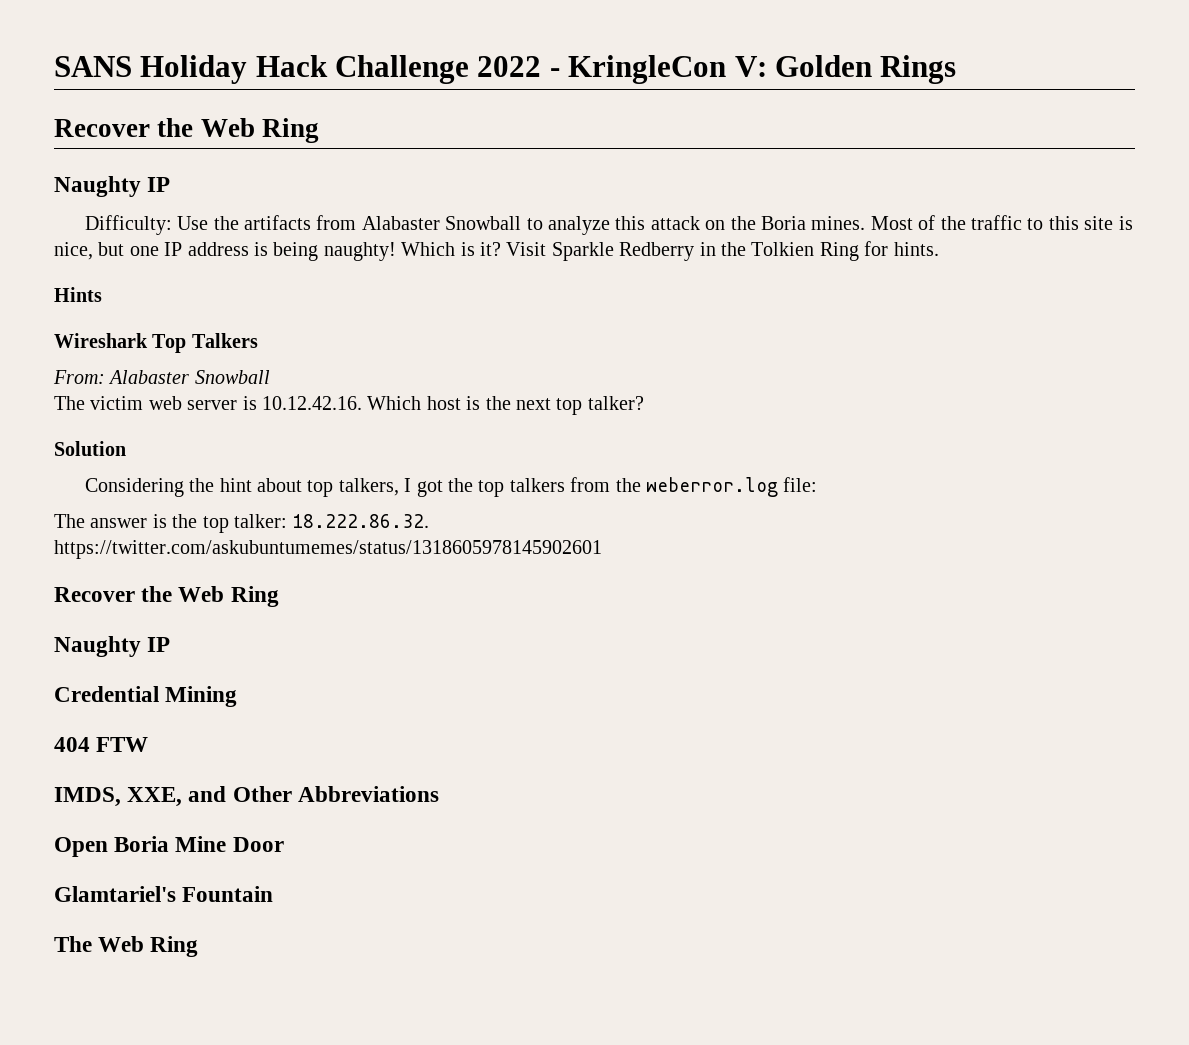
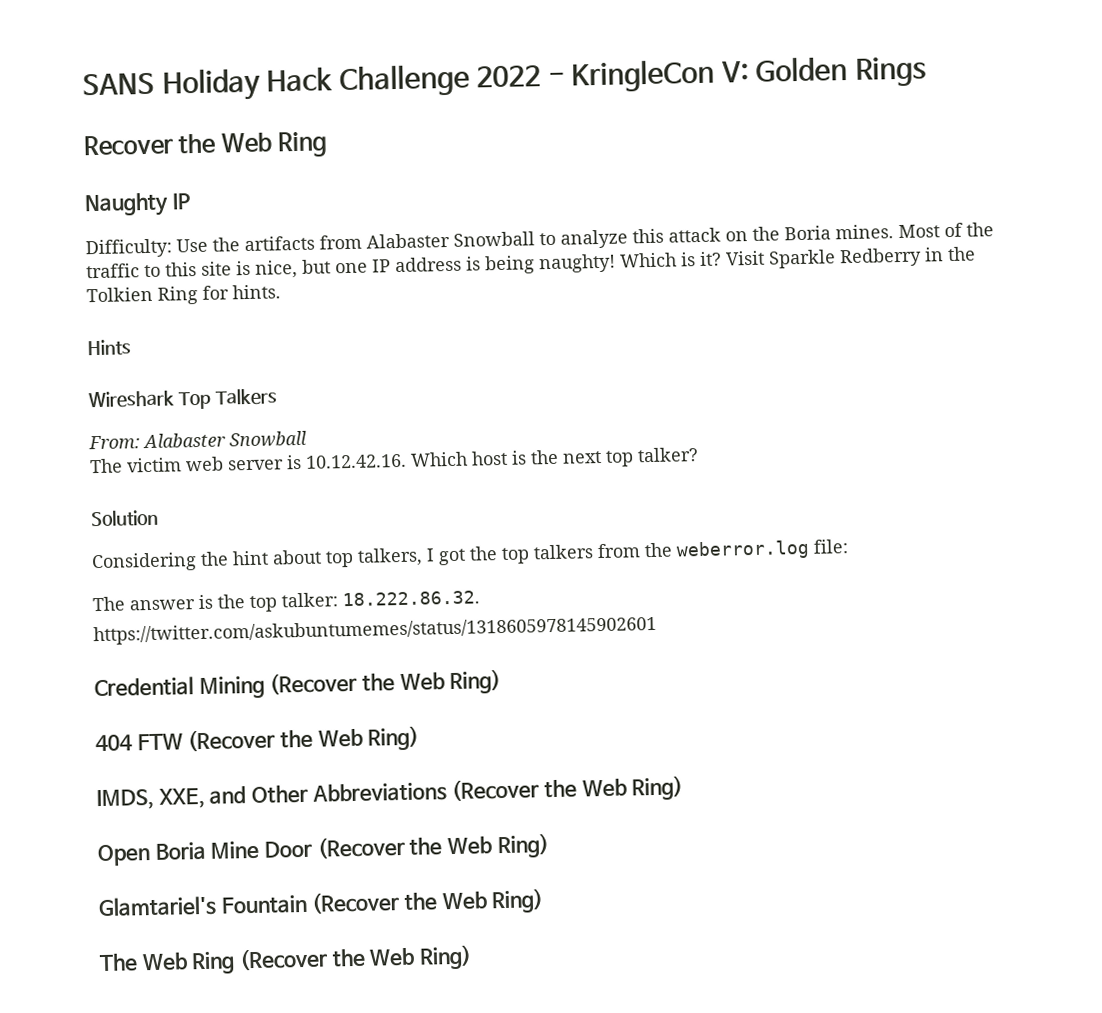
  https://twitter.com/askubuntumemes/status/1318605978145902601
- Recover the Web Ring
- Naughty IP
- Credential Mining
- 404 FTW
+ Credential Mining (Recover the Web Ring)
+ 404 FTW (Recover the Web Ring)
- IMDS, XXE, and Other Abbreviations
+ IMDS, XXE, and Other Abbreviations (Recover the Web Ring)
- Open Boria Mine Door
- Glamtariel's Fountain
+ Open Boria Mine Door (Recover the Web Ring)
+ Glamtariel's Fountain (Recover the Web Ring)
- The Web Ring
+ The Web Ring (Recover the Web Ring)

